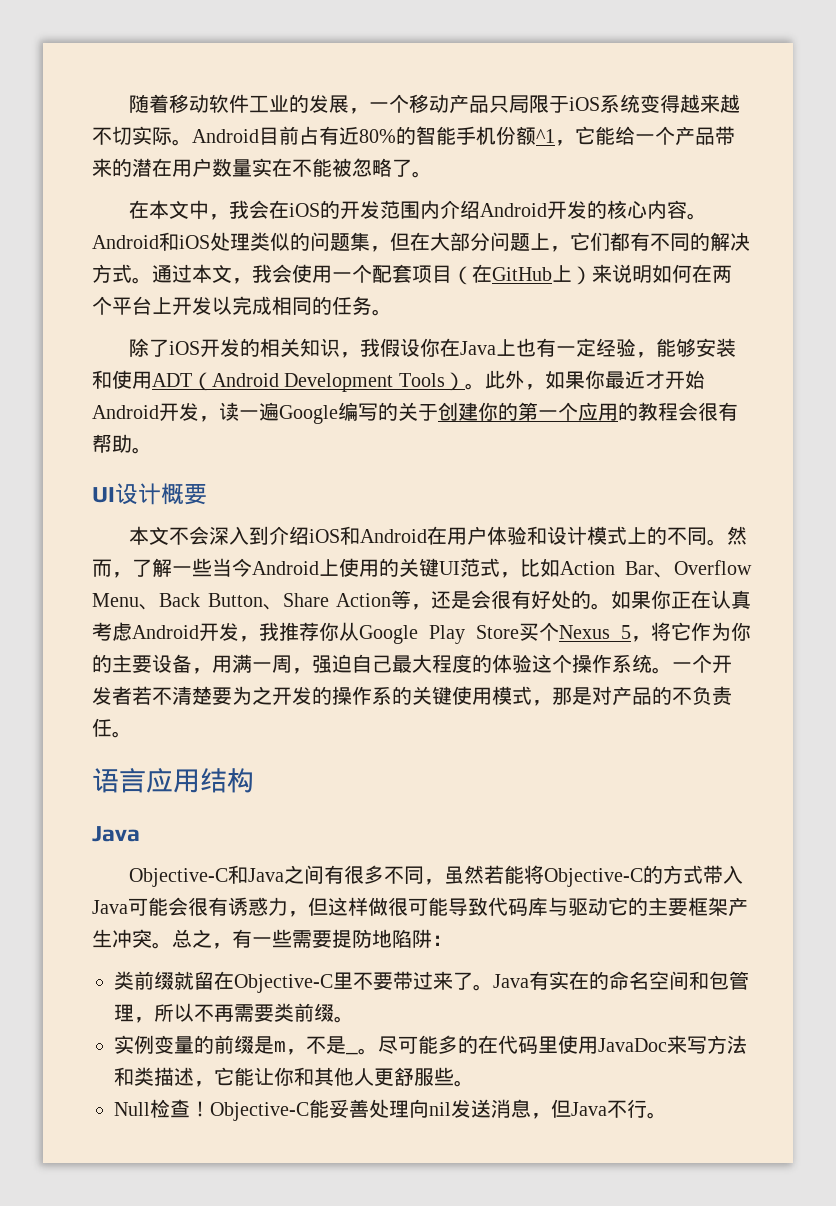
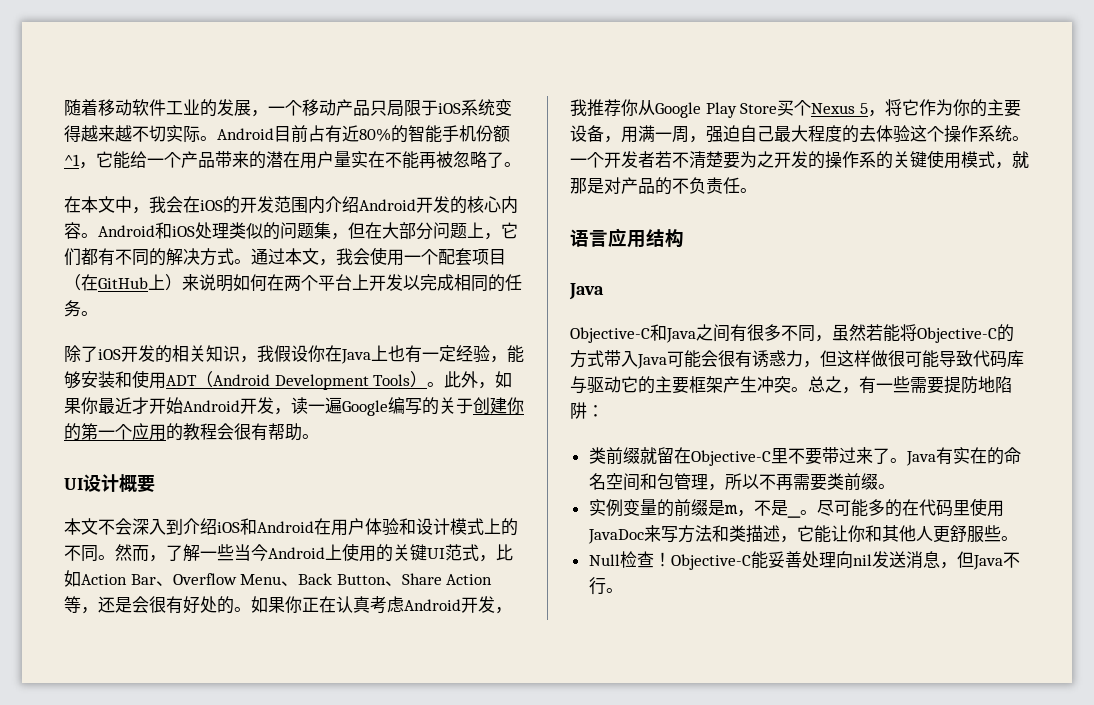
- Android目前占有近80%的智能手机份额^1，它能给一个产品带来的潜在用户数量实在不能被忽略了。
+ Android目前占有近80%的智能手机份额^1，它能给一个产品带来的潜在用户量实在不能再被忽略了。
- 如果你正在认真考虑Android开发，我推荐你从Google Play Store买个Nexus 5，将它作为你的主要设备，用满一周，强迫自己最大程度的体验这个操作系统。
+ 如果你正在认真考虑Android开发，我推荐你从Google Play Store买个Nexus 5，将它作为你的主要设备，用满一周，强迫自己最大程度的去体验这个操作系统。
- 一个开发者若不清楚要为之开发的操作系的关键使用模式，那是对产品的不负责任。
+ 一个开发者若不清楚要为之开发的操作系的关键使用模式，就那是对产品的不负责任。

